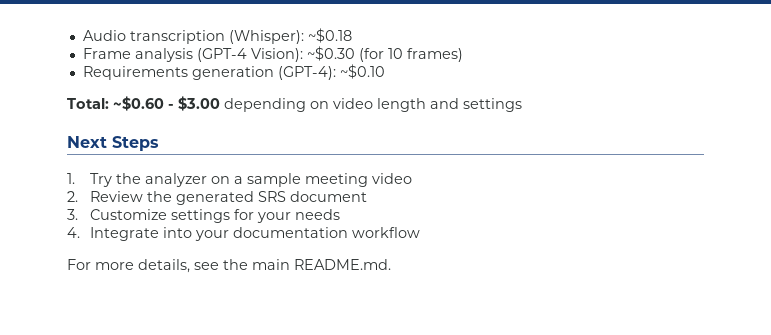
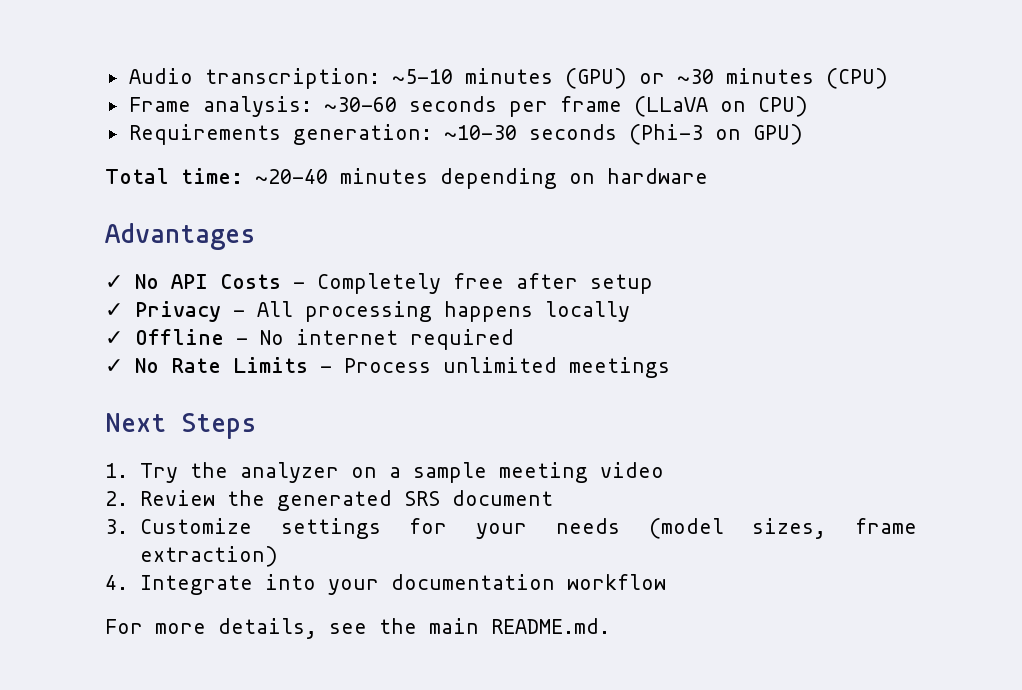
- Audio transcription (Whisper): ~$0.18
- Frame analysis (GPT-4 Vision): ~$0.30 (for 10 frames)
- Requirements generation (GPT-4): ~$0.10
- Total: ~$0.60 - $3.00 depending on video length and settings
+ Audio transcription: ~5-10 minutes (GPU) or ~30 minutes (CPU)
+ Frame analysis: ~30-60 seconds per frame (LLaVA on CPU)
+ Requirements generation: ~10-30 seconds (Phi-3 on GPU)
+ Total time: ~20-40 minutes depending on hardware
+ Advantages
+ ✓ No API Costs - Completely free after setup
+ ✓ Privacy - All processing happens locally
+ ✓ Offline - No internet required
+ ✓ No Rate Limits - Process unlimited meetings
- 3. Customize settings for your needs
+ 3. Customize settings for your needs (model sizes, frame extraction)

